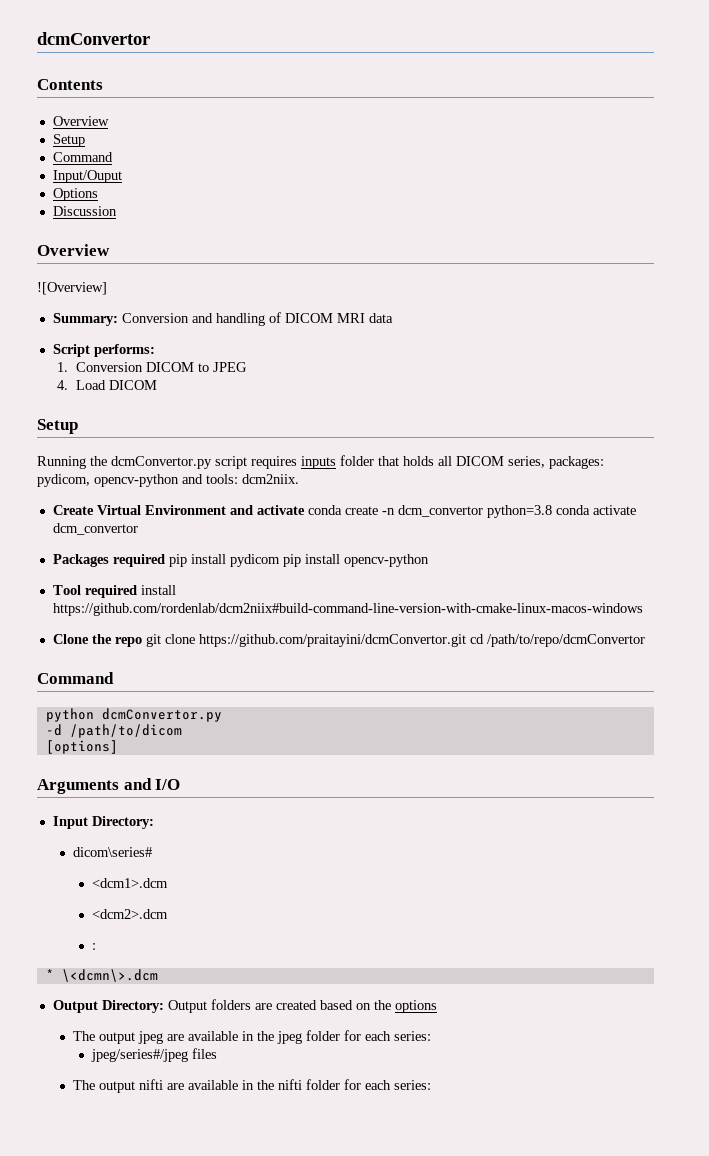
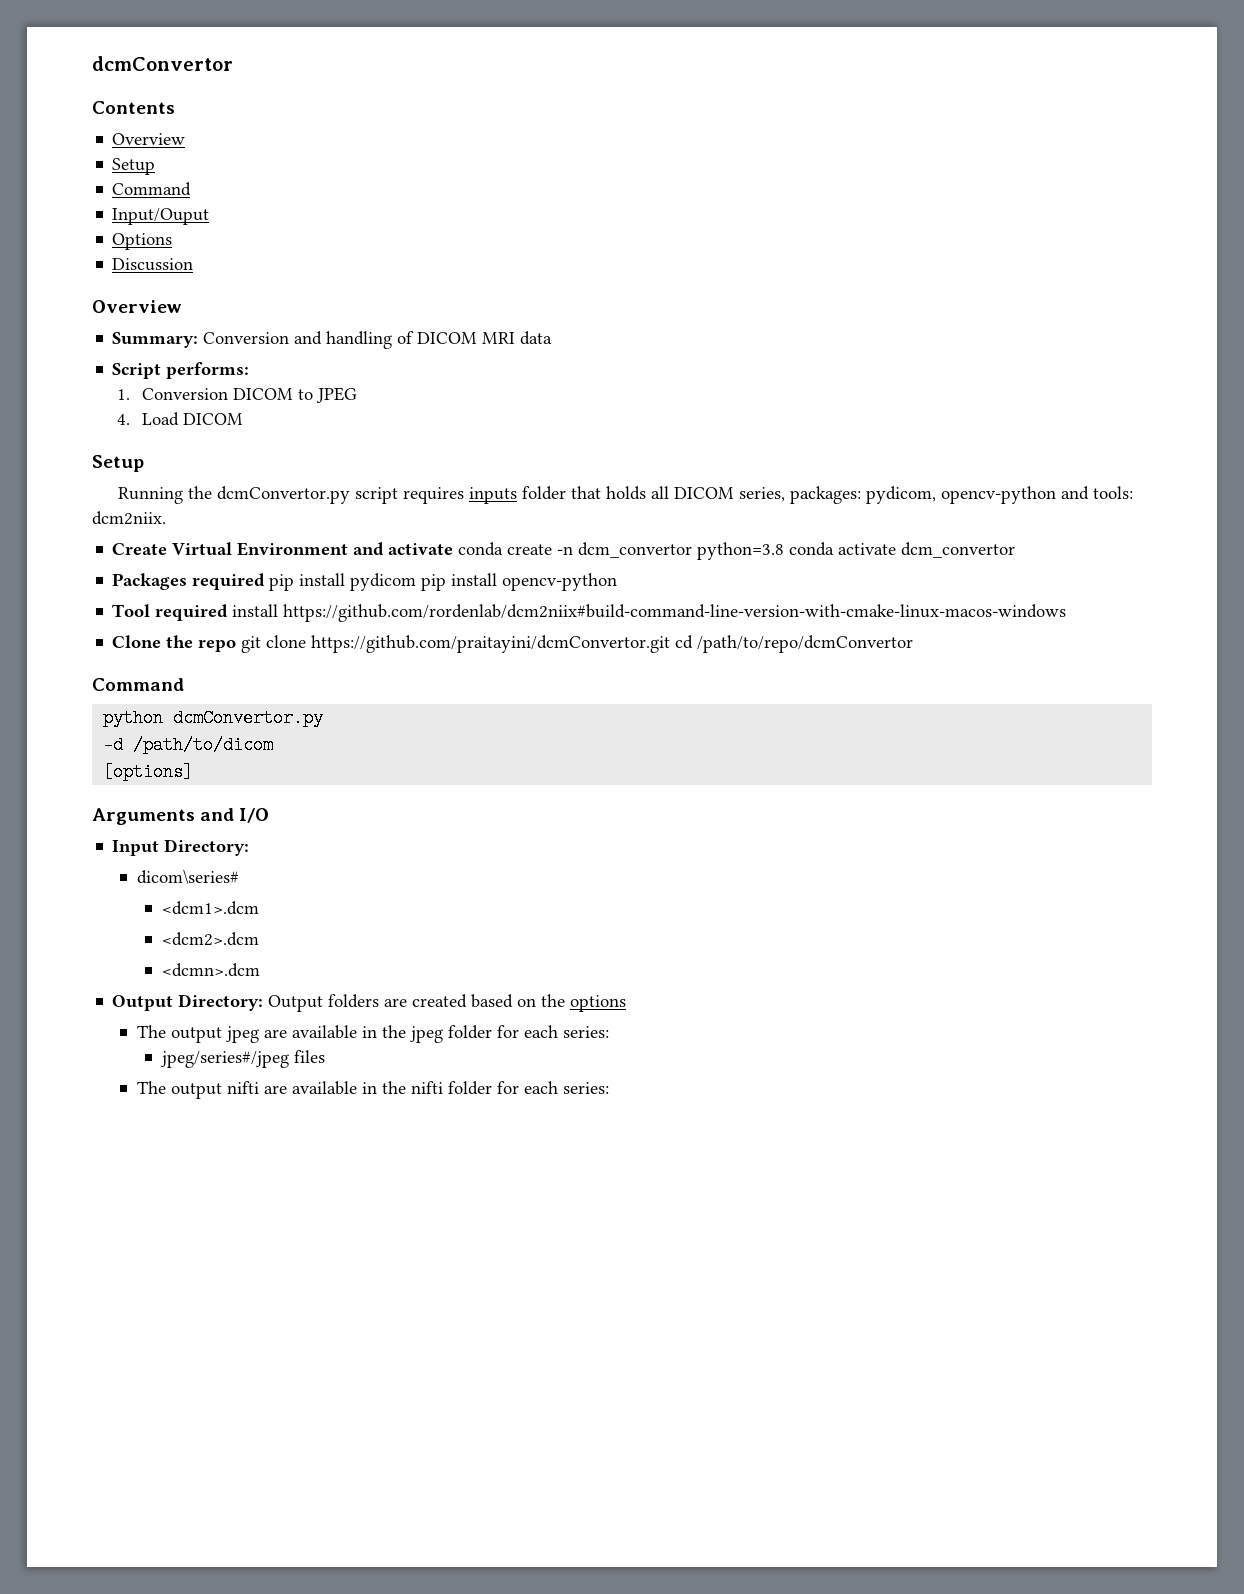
- ![Overview]
- :
- * \<dcmn\>.dcm
+ <dcmn>.dcm

